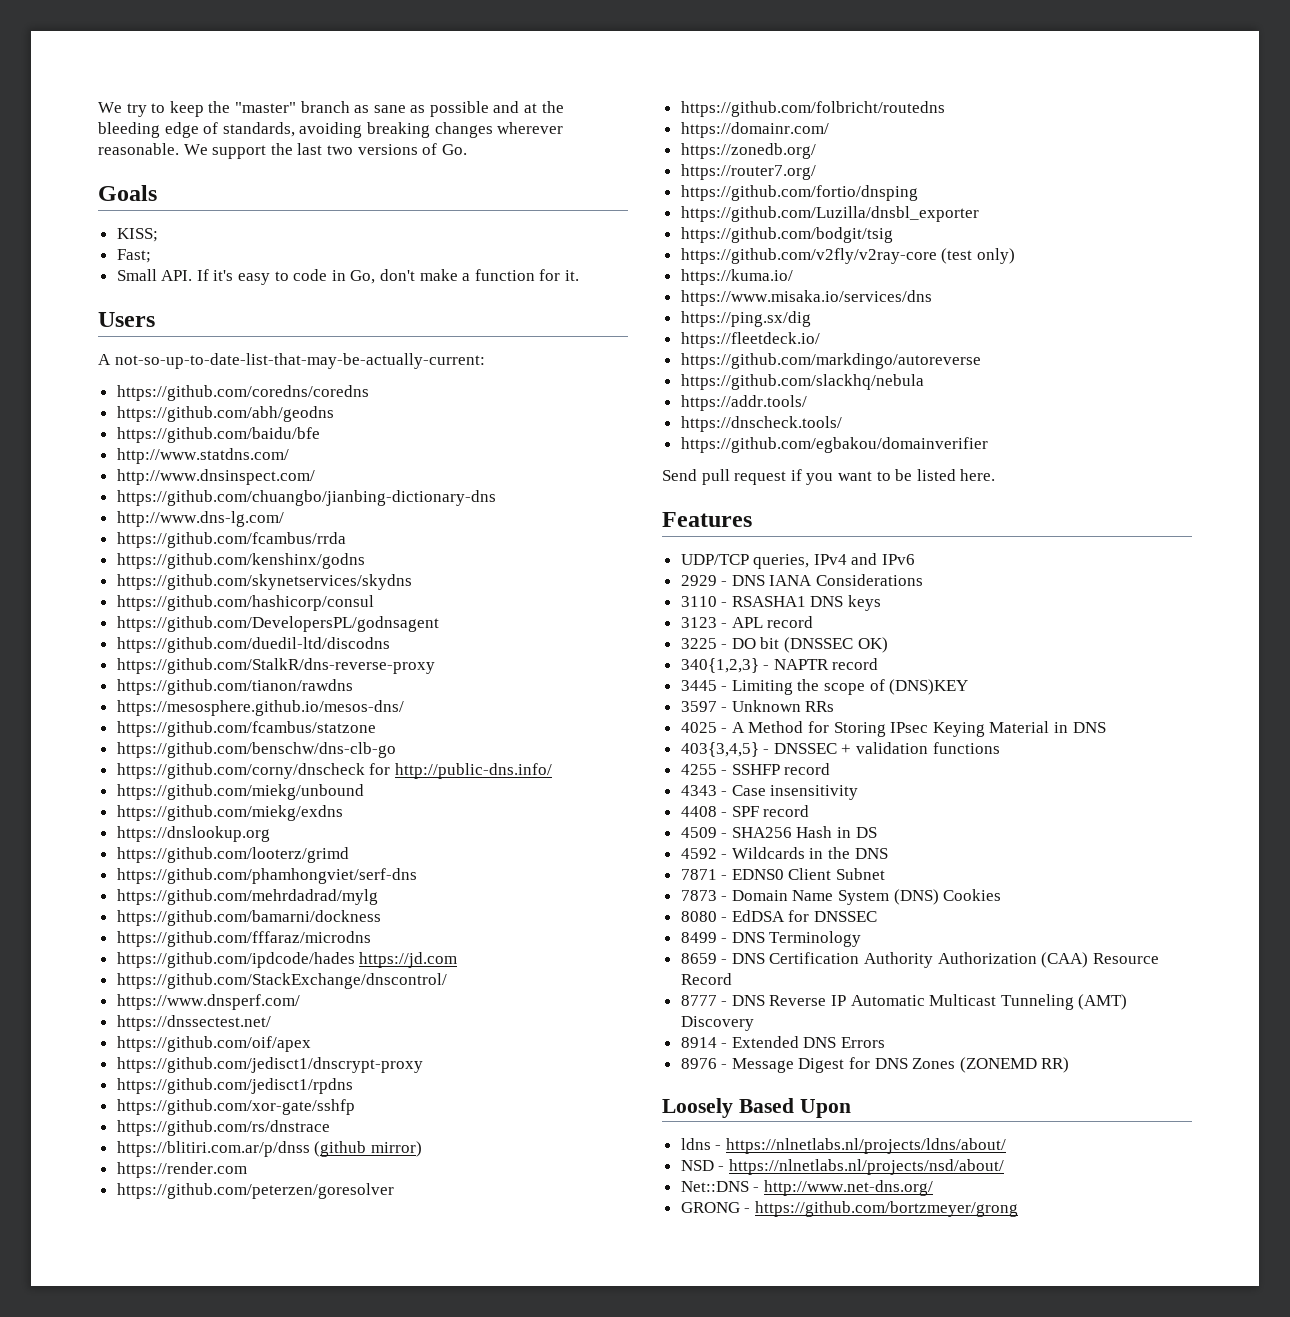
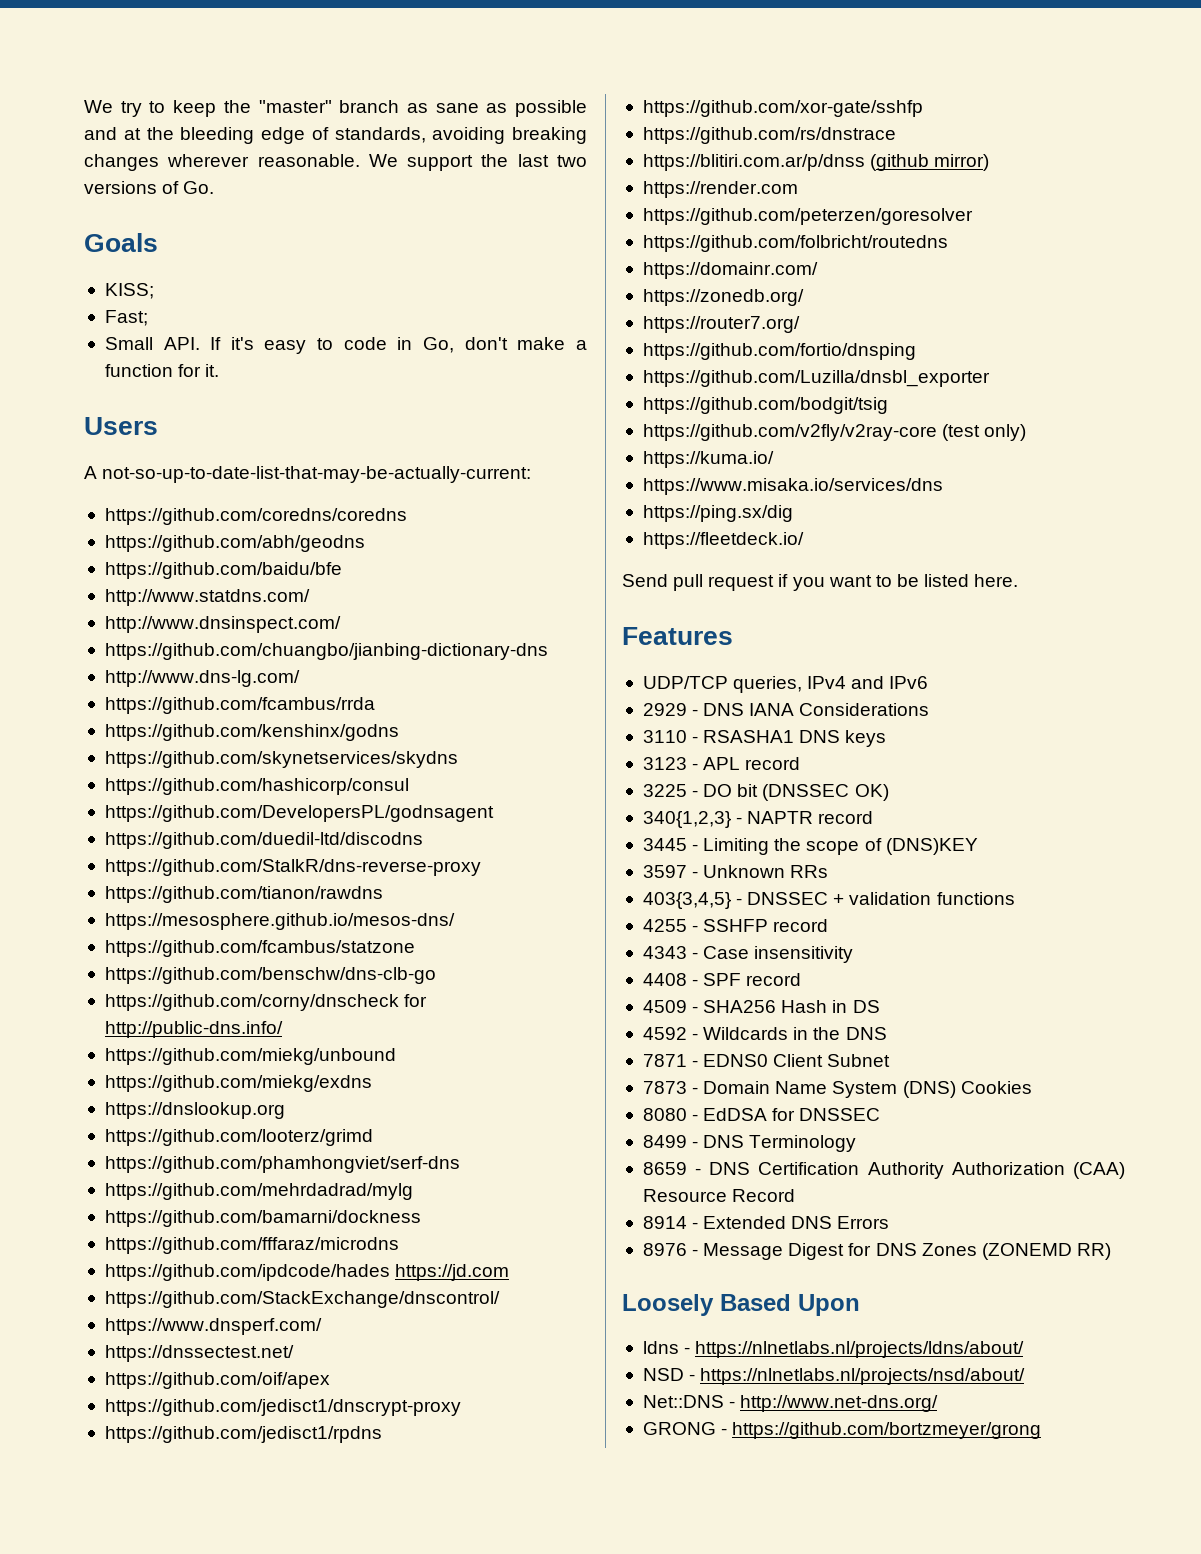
- https://github.com/markdingo/autoreverse
- https://github.com/slackhq/nebula
- https://addr.tools/
- https://dnscheck.tools/
- https://github.com/egbakou/domainverifier
- 4025 - A Method for Storing IPsec Keying Material in DNS
- 8777 - DNS Reverse IP Automatic Multicast Tunneling (AMT) Discovery

